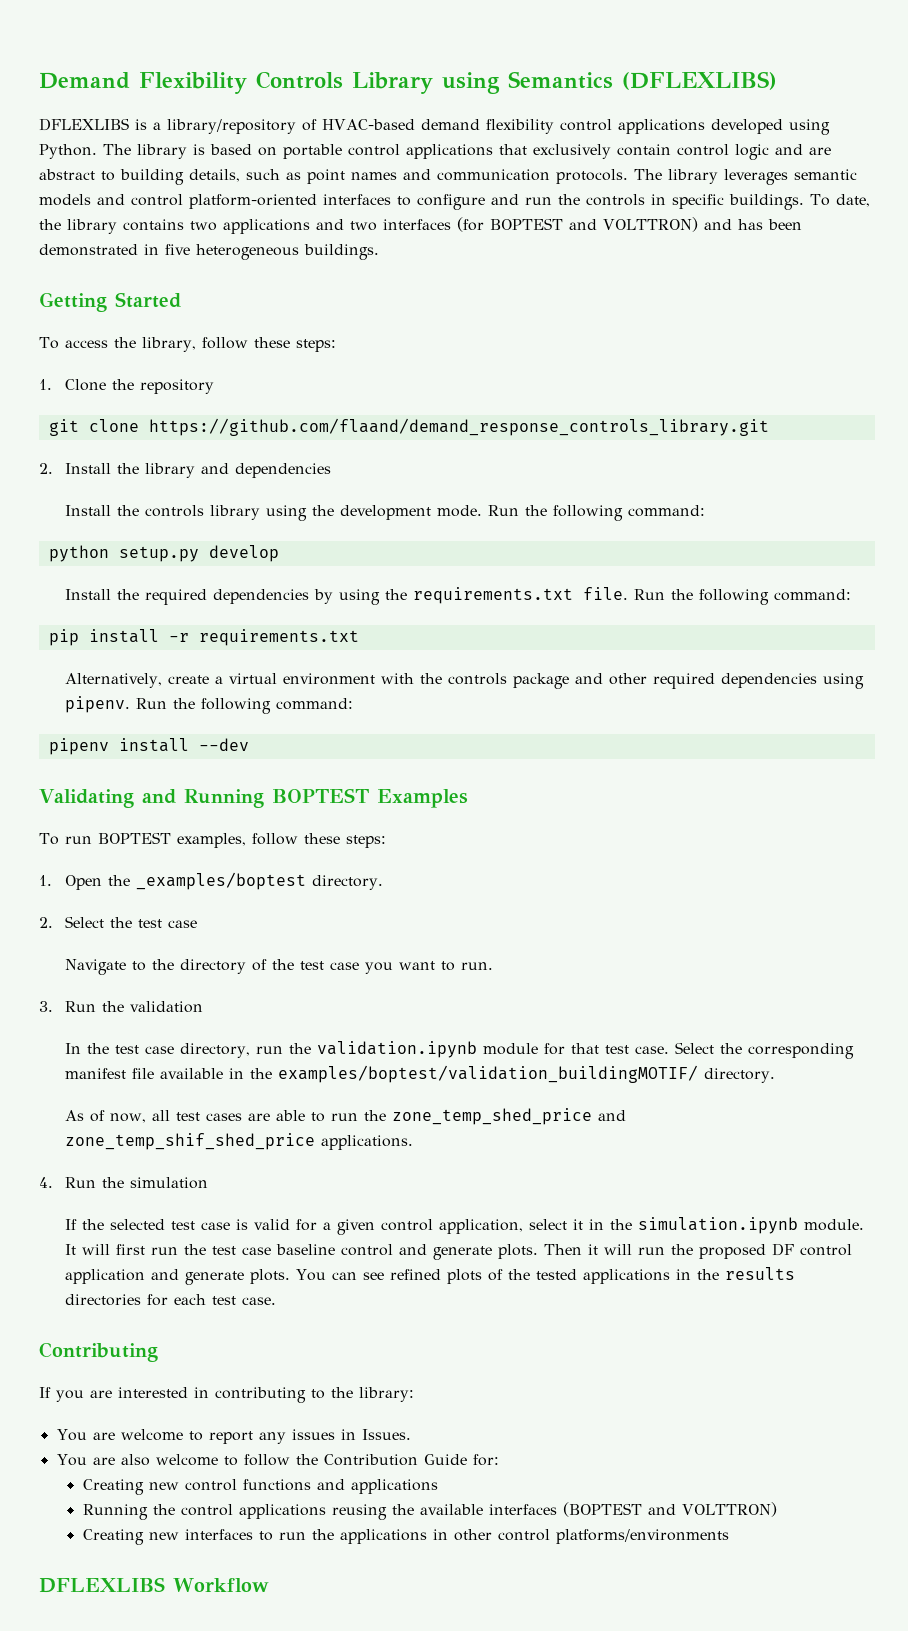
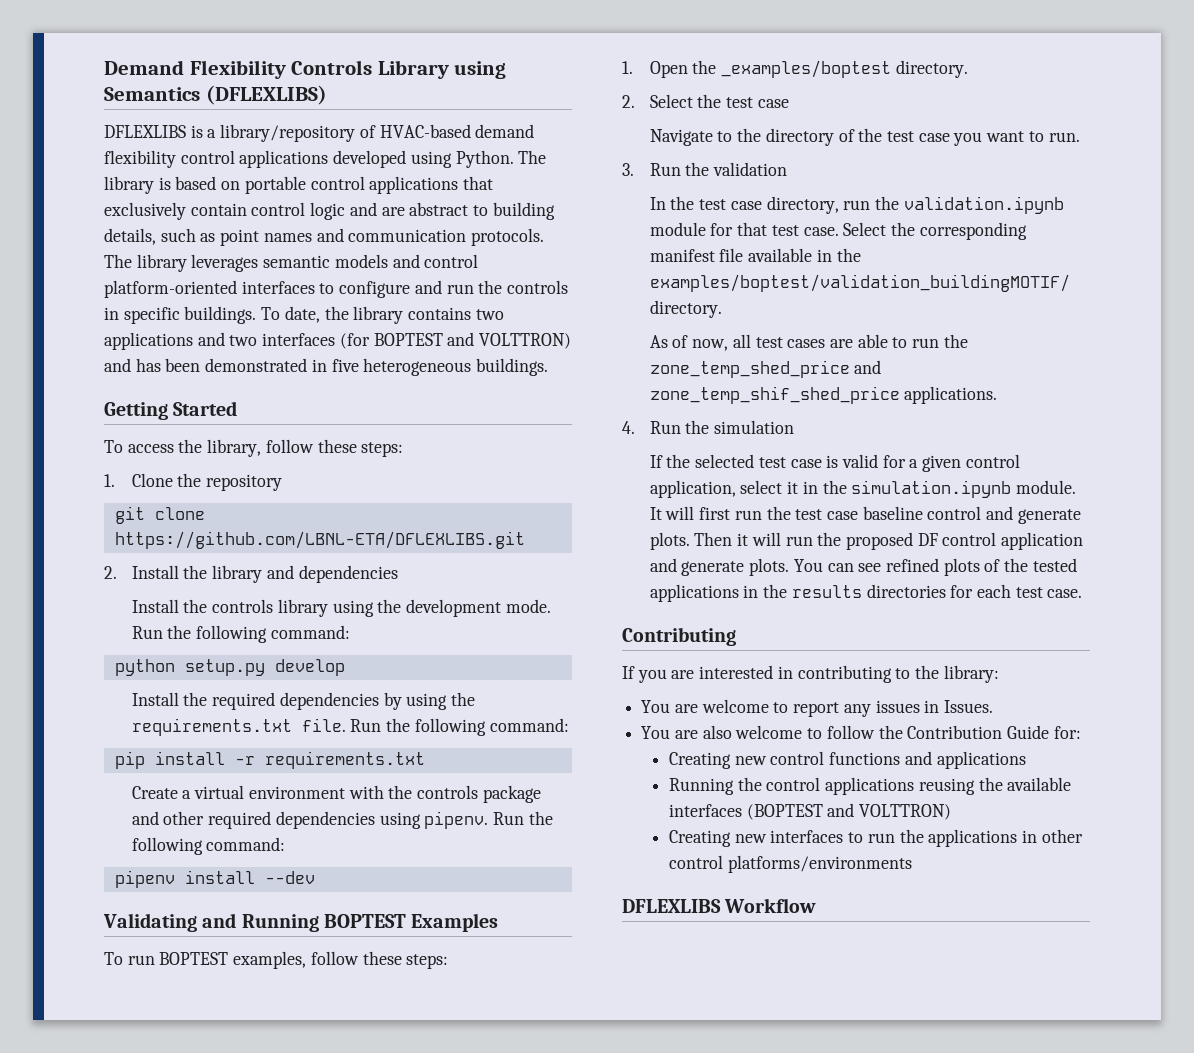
- git clone https://github.com/flaand/demand_response_controls_library.git
+ git clone https://github.com/LBNL-ETA/DFLEXLIBS.git
- Alternatively, create a virtual environment with the controls package and other required dependencies using pipenv.
+ Create a virtual environment with the controls package and other required dependencies using pipenv.

